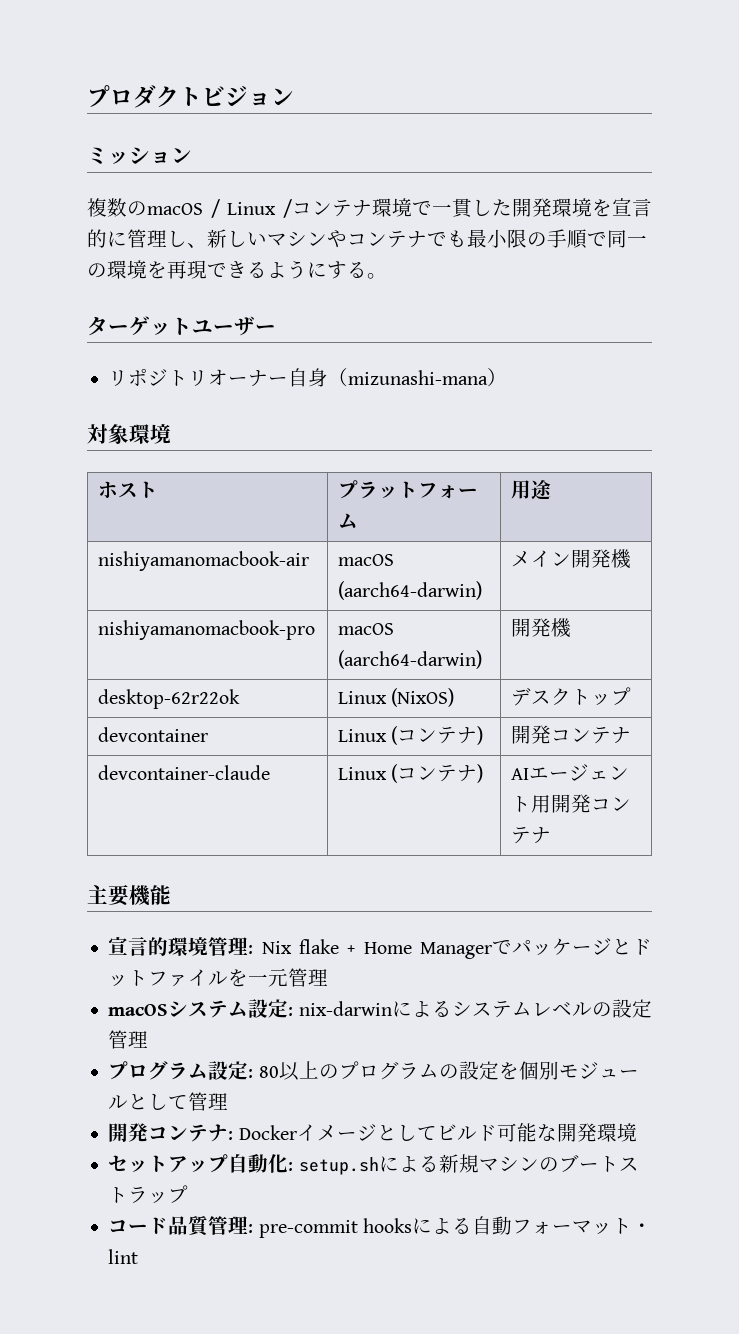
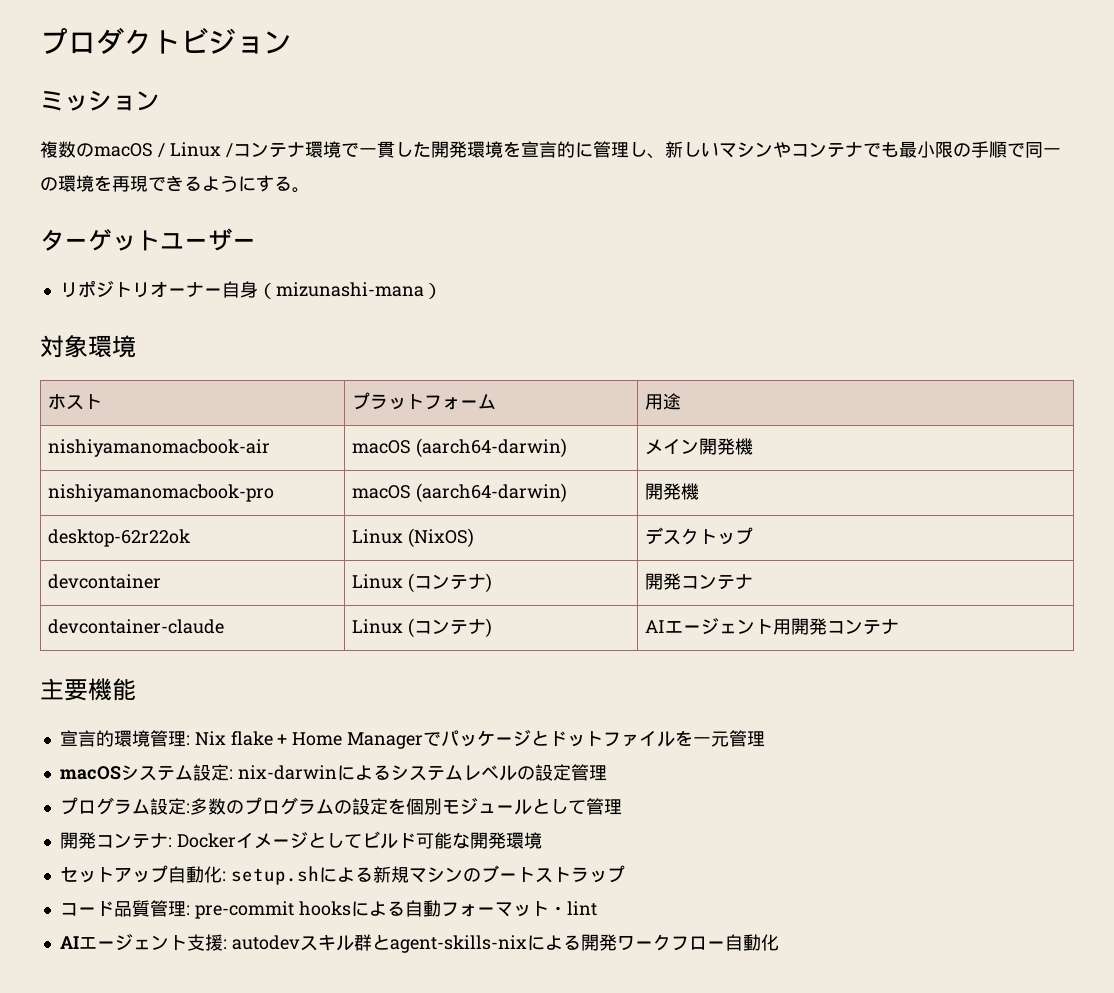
- プログラム設定: 80以上のプログラムの設定を個別モジュールとして管理
+ プログラム設定:多数のプログラムの設定を個別モジュールとして管理
+ AIエージェント支援: autodevスキル群とagent-skills-nixによる開発ワークフロー自動化

